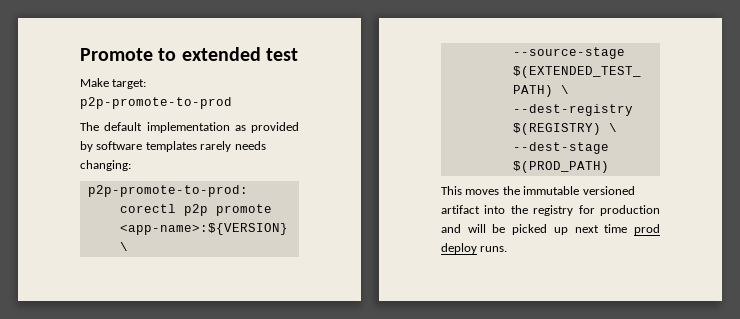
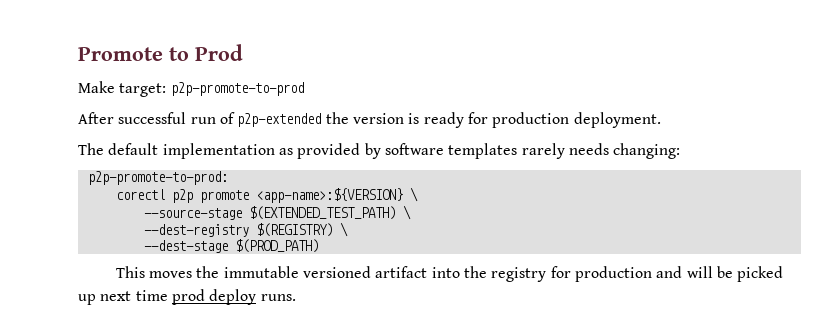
- Promote to extended test
+ Promote to Prod
+ After successful run of p2p-extended the version is ready for production deployment.

